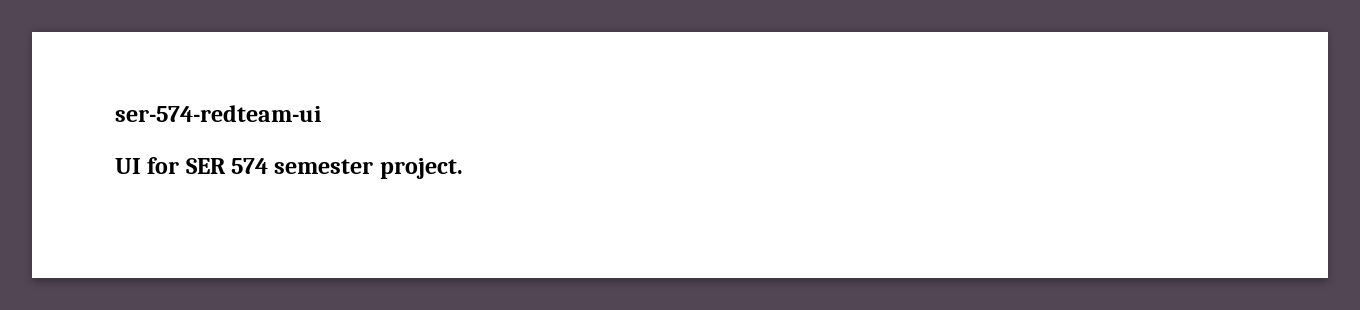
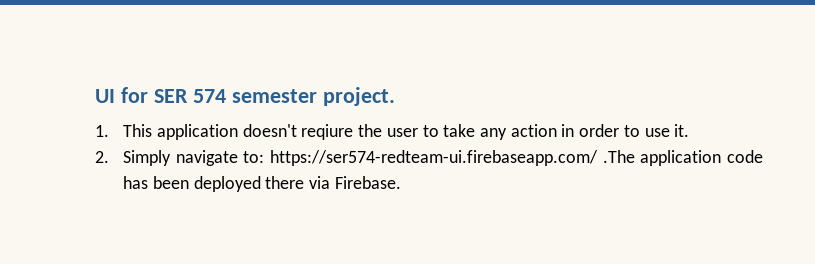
- ser-574-redteam-ui
+ 1. This application doesn't reqiure the user to take any action in order to use it.
+ 2. Simply navigate to: https://ser574-redteam-ui.firebaseapp.com/ .The application code has been deployed there via Firebase.

